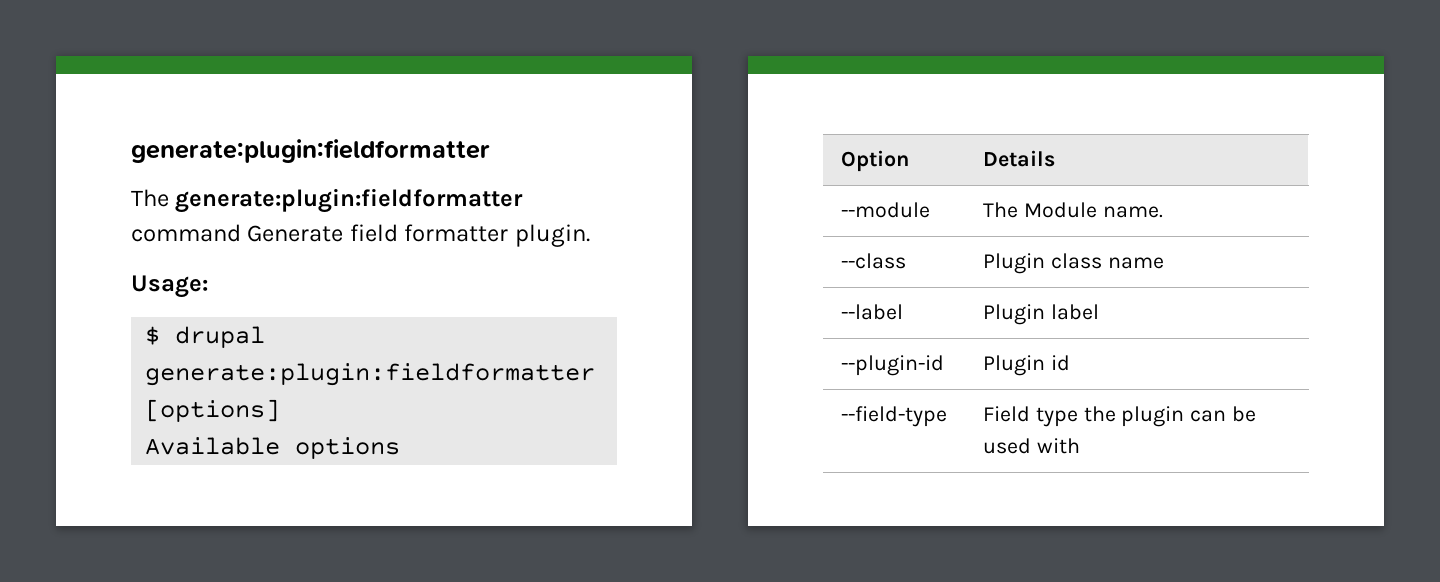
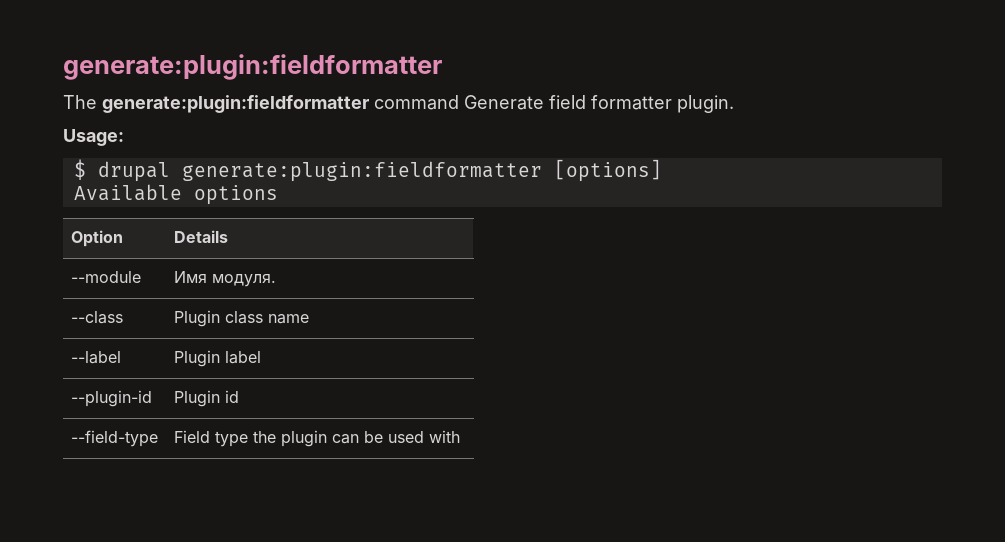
- --module | The Module name.
+ --module | Имя модуля.

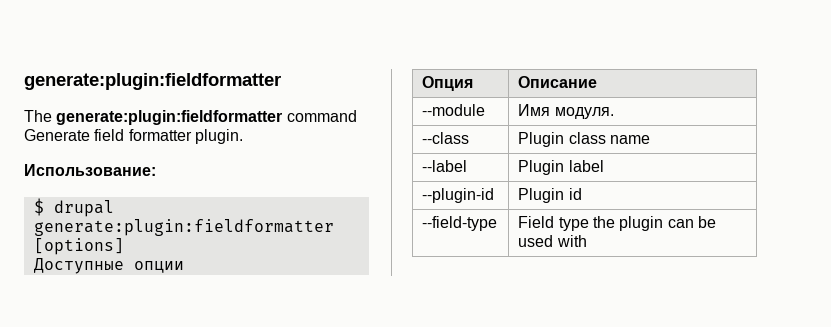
- Usage:
+ Использование:
- Available options
- Option | Details
+ Доступные опции
+ Опция | Описание

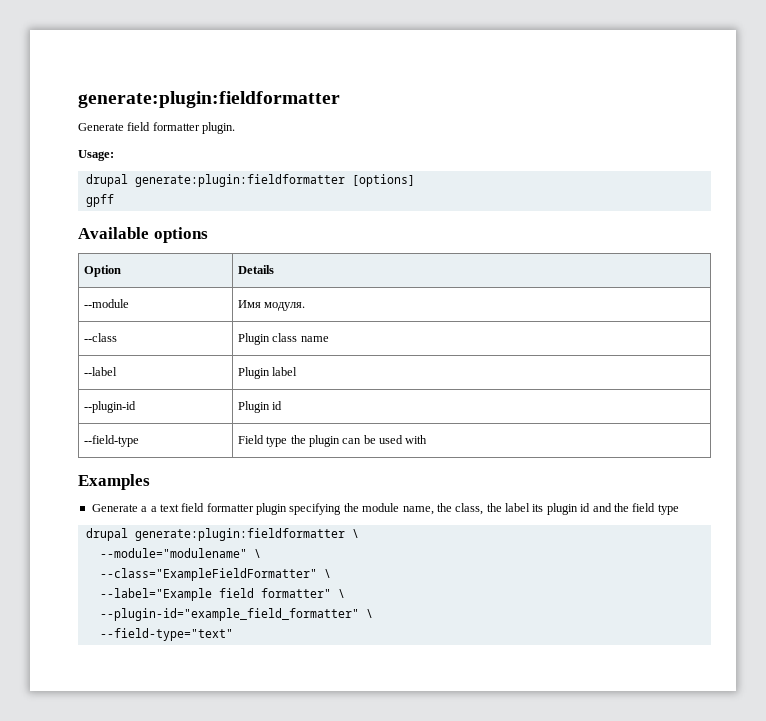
- The generate:plugin:fieldformatter command Generate field formatter plugin.
+ Generate field formatter plugin.
- Использование:
- $ drupal generate:plugin:fieldformatter [options]
+ Usage:
+ drupal generate:plugin:fieldformatter [options]
- Доступные опции
- Опция | Описание
+ gpff
+ Available options
+ Option | Details
+ Examples
+ Generate a a text field formatter plugin specifying the module name, the class, the label its plugin id and the field type
+ drupal generate:plugin:fieldformatter \
+ --module="modulename" \
+ --class="ExampleFieldFormatter" \
+ --label="Example field formatter" \
+ --plugin-id="example_field_formatter" \
+ --field-type="text"

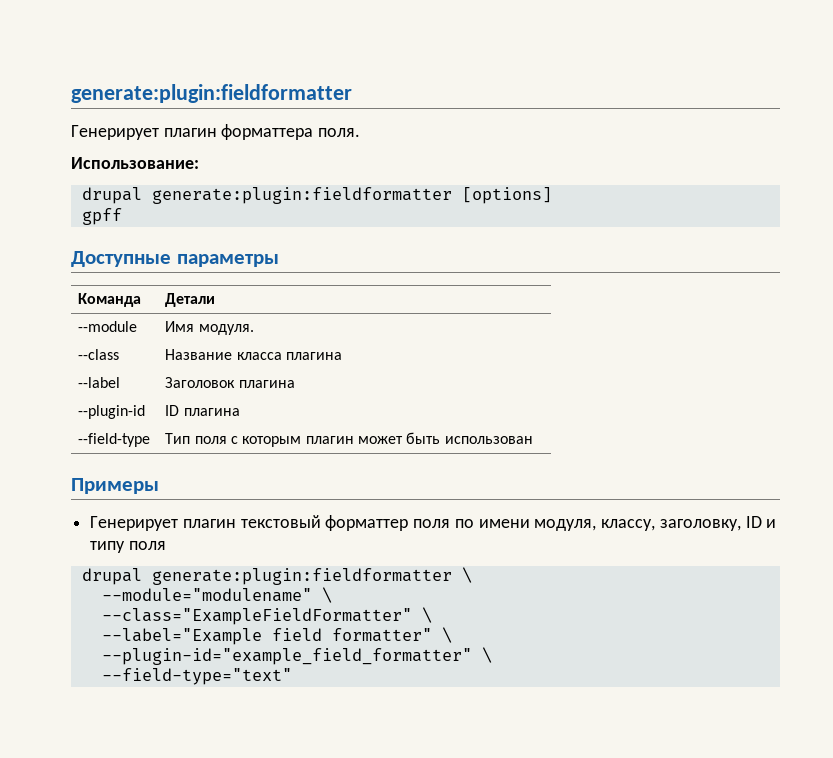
- Generate field formatter plugin.
- Usage:
+ Генерирует плагин форматтера поля.
+ Использование:
- Available options
- Option | Details
+ Доступные параметры
+ Команда | Детали
- --class | Plugin class name
+ --class | Название класса плагина
- --label | Plugin label
+ --label | Заголовок плагина
- --plugin-id | Plugin id
+ --plugin-id | ID плагина
- --field-type | Field type the plugin can be used with
- Examples
- Generate a a text field formatter plugin specifying the module name, the class, the label its plugin id and the field type
+ --field-type | Тип поля с которым плагин может быть использован
+ Примеры
+ Генерирует плагин текстовый форматтер поля по имени модуля, классу, заголовку, ID и типу поля

